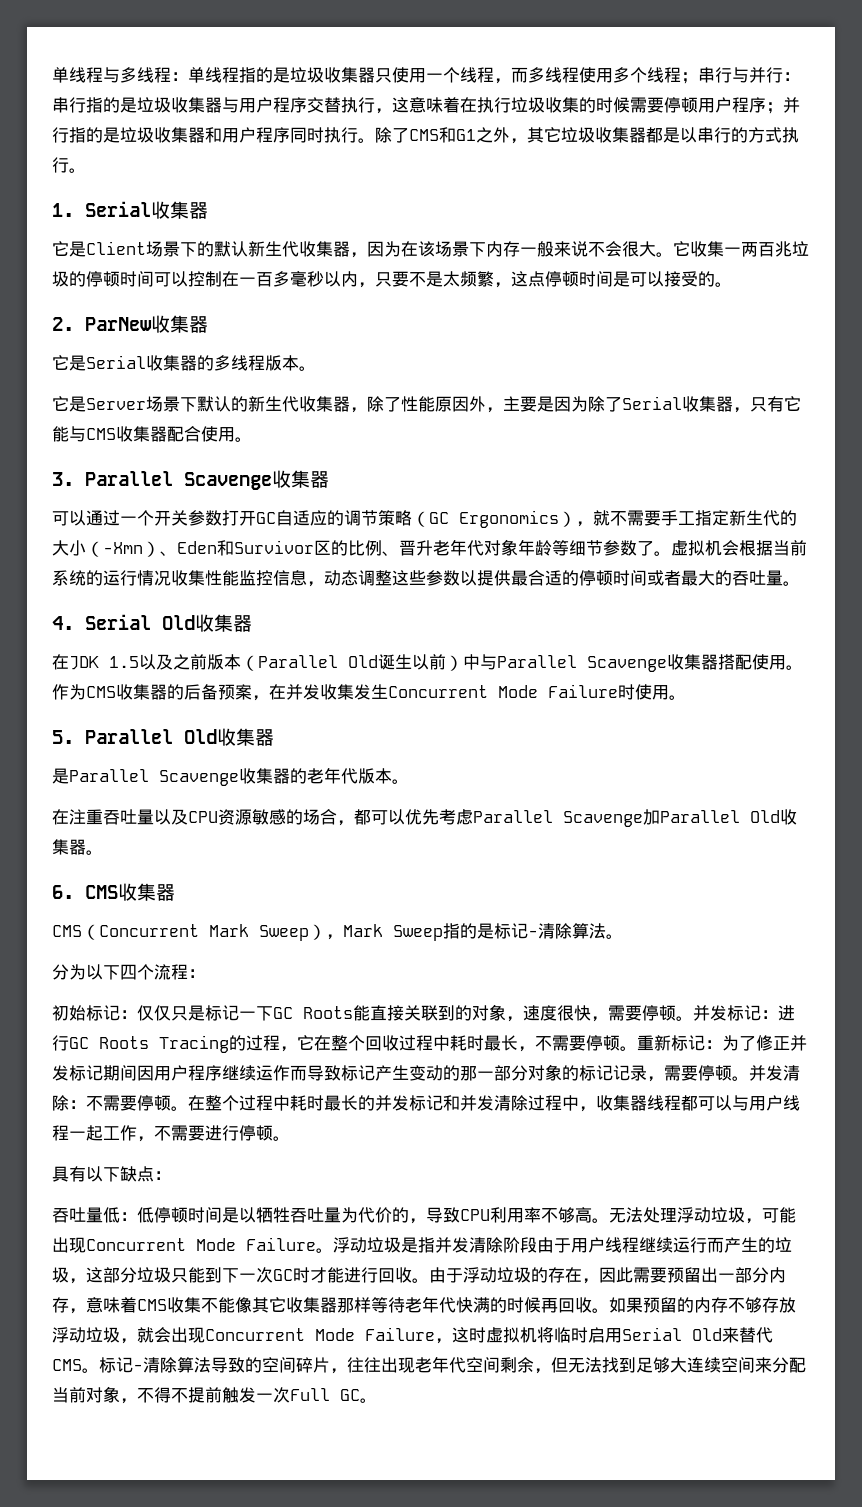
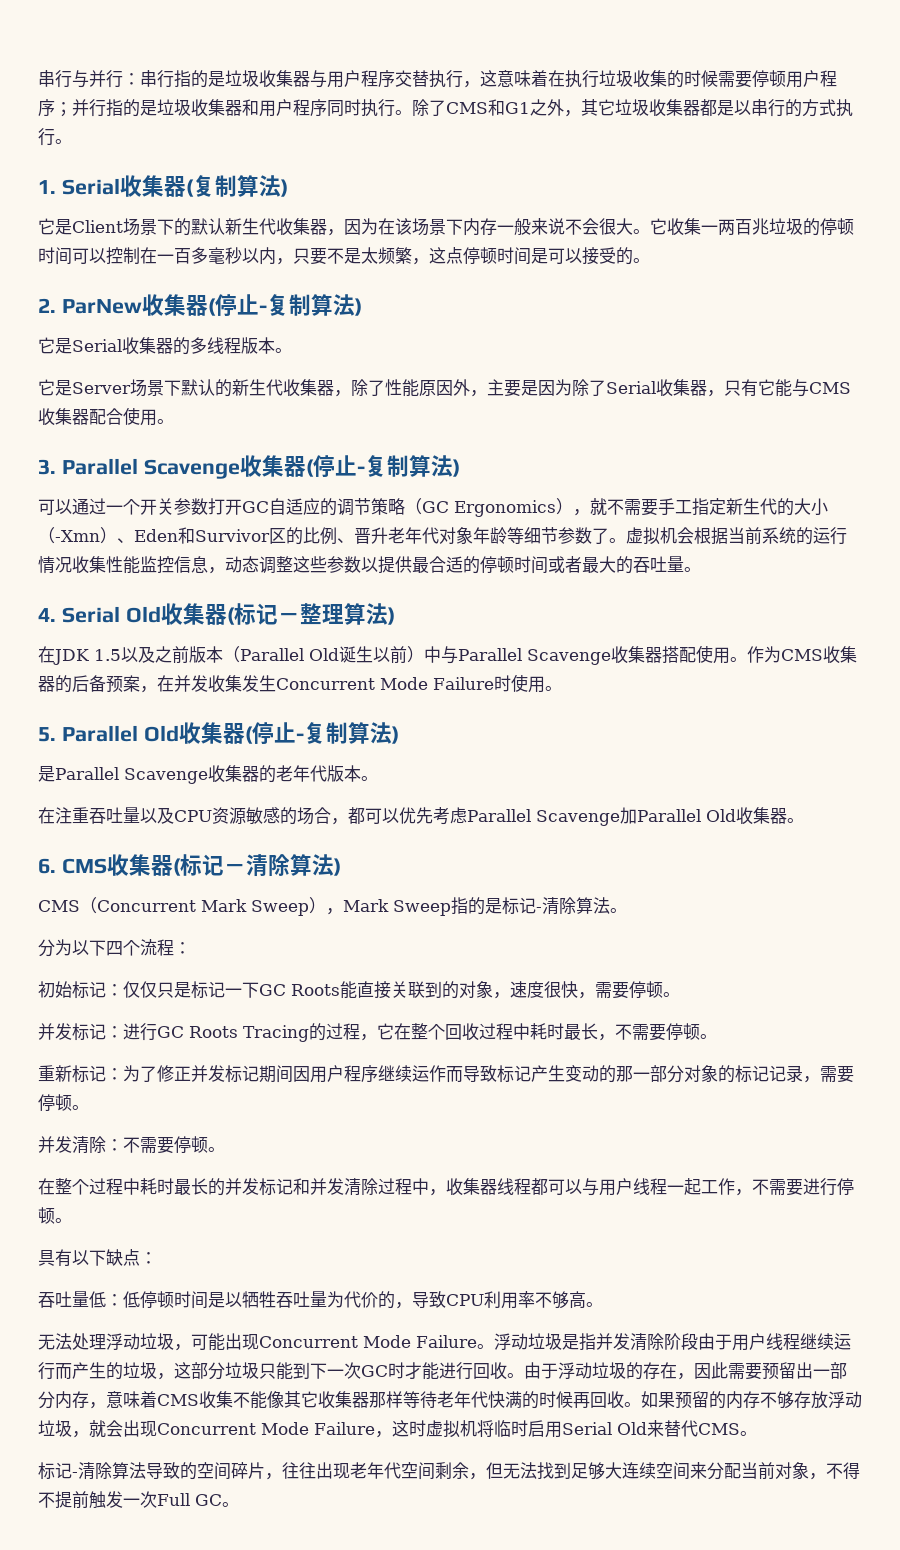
- 单线程与多线程：单线程指的是垃圾收集器只使用一个线程，而多线程使用多个线程；串行与并行：串行指的是垃圾收集器与用户程序交替执行，这意味着在执行垃圾收集的时候需要停顿用户程序；并行指的是垃圾收集器和用户程序同时执行。
+ 串行与并行：串行指的是垃圾收集器与用户程序交替执行，这意味着在执行垃圾收集的时候需要停顿用户程序；并行指的是垃圾收集器和用户程序同时执行。
- 1. Serial收集器
+ 1. Serial收集器(复制算法)
- 2. ParNew收集器
+ 2. ParNew收集器(停止-复制算法)
- 3. Parallel Scavenge收集器
+ 3. Parallel Scavenge收集器(停止-复制算法)
- 4. Serial Old收集器
+ 4. Serial Old收集器(标记－整理算法)
- 5. Parallel Old收集器
+ 5. Parallel Old收集器(停止-复制算法)
- 6. CMS收集器
+ 6. CMS收集器(标记－清除算法)
- 仅仅只是标记一下GC Roots能直接关联到的对象，速度很快，需要停顿。并发标记：
+ 仅仅只是标记一下GC Roots能直接关联到的对象，速度很快，需要停顿。
+ 并发标记：
- 进行GC Roots Tracing的过程，它在整个回收过程中耗时最长，不需要停顿。重新标记：
+ 进行GC Roots Tracing的过程，它在整个回收过程中耗时最长，不需要停顿。
+ 重新标记：
- 为了修正并发标记期间因用户程序继续运作而导致标记产生变动的那一部分对象的标记记录，需要停顿。并发清除：不需要停顿。在整个过程中耗时最长的并发标记和并发清除过程中，收集器线程都可以与用户线程一起工作，不需要进行停顿。
+ 为了修正并发标记期间因用户程序继续运作而导致标记产生变动的那一部分对象的标记记录，需要停顿。
+ 并发清除：不需要停顿。
+ 在整个过程中耗时最长的并发标记和并发清除过程中，收集器线程都可以与用户线程一起工作，不需要进行停顿。
- 吞吐量低：低停顿时间是以牺牲吞吐量为代价的，导致CPU利用率不够高。无法处理浮动垃圾，可能出现Concurrent Mode Failure。
+ 吞吐量低：低停顿时间是以牺牲吞吐量为代价的，导致CPU利用率不够高。
+ 无法处理浮动垃圾，可能出现Concurrent Mode Failure。
- 如果预留的内存不够存放浮动垃圾，就会出现Concurrent Mode Failure，这时虚拟机将临时启用Serial Old来替代CMS。标记-清除算法导致的空间碎片，往往出现老年代空间剩余，但无法找到足够大连续空间来分配当前对象，不得不提前触发一次Full GC。
+ 如果预留的内存不够存放浮动垃圾，就会出现Concurrent Mode Failure，这时虚拟机将临时启用Serial Old来替代CMS。
+ 标记-清除算法导致的空间碎片，往往出现老年代空间剩余，但无法找到足够大连续空间来分配当前对象，不得不提前触发一次Full GC。

